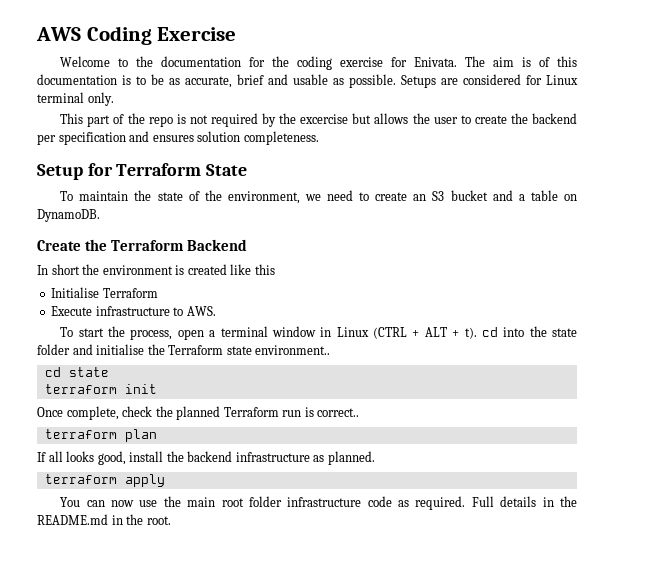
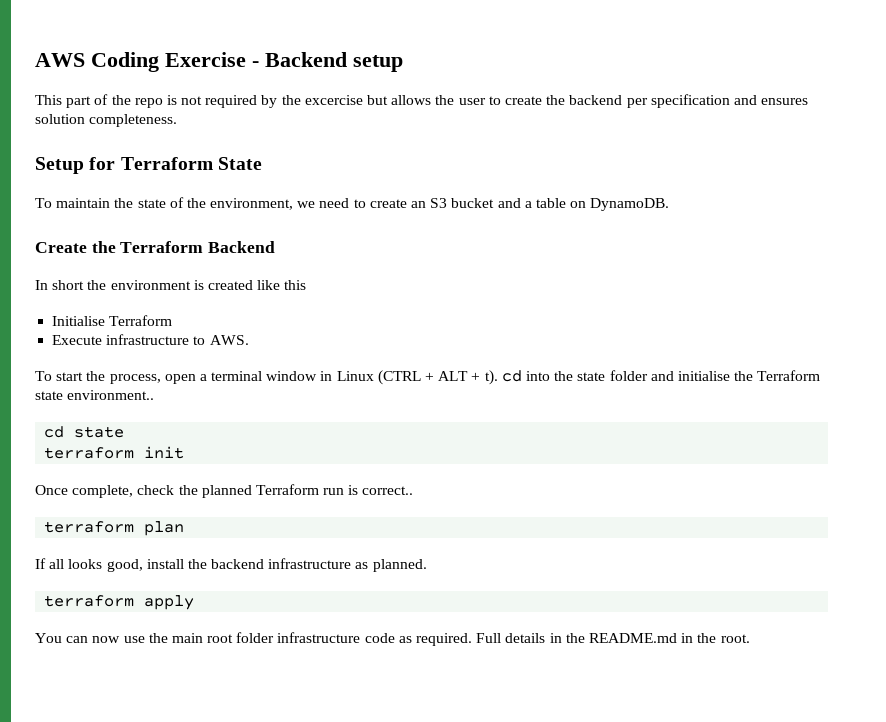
- AWS Coding Exercise
- Welcome to the documentation for the coding exercise for Enivata. The aim is of this documentation is to be as accurate, brief and usable as possible. Setups are considered for Linux terminal only.
+ AWS Coding Exercise - Backend setup

